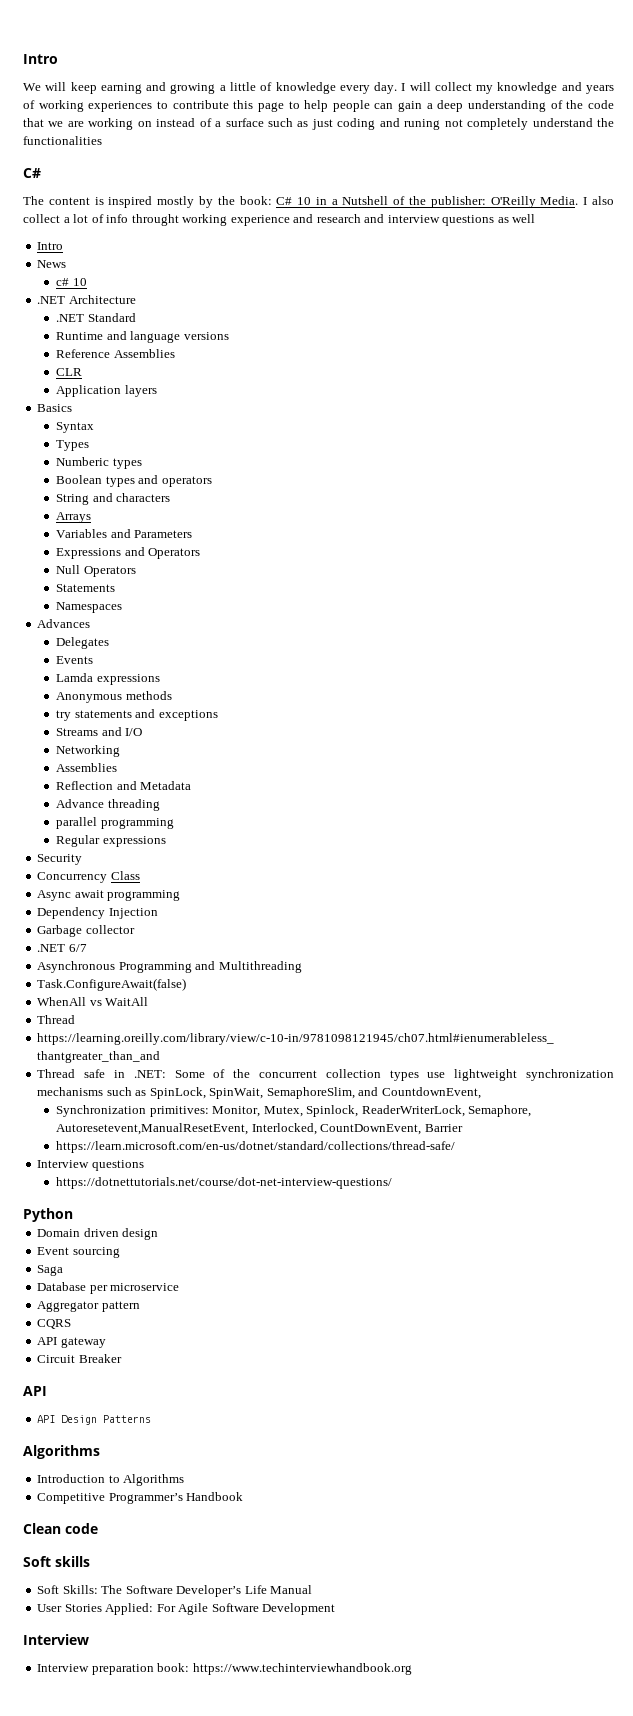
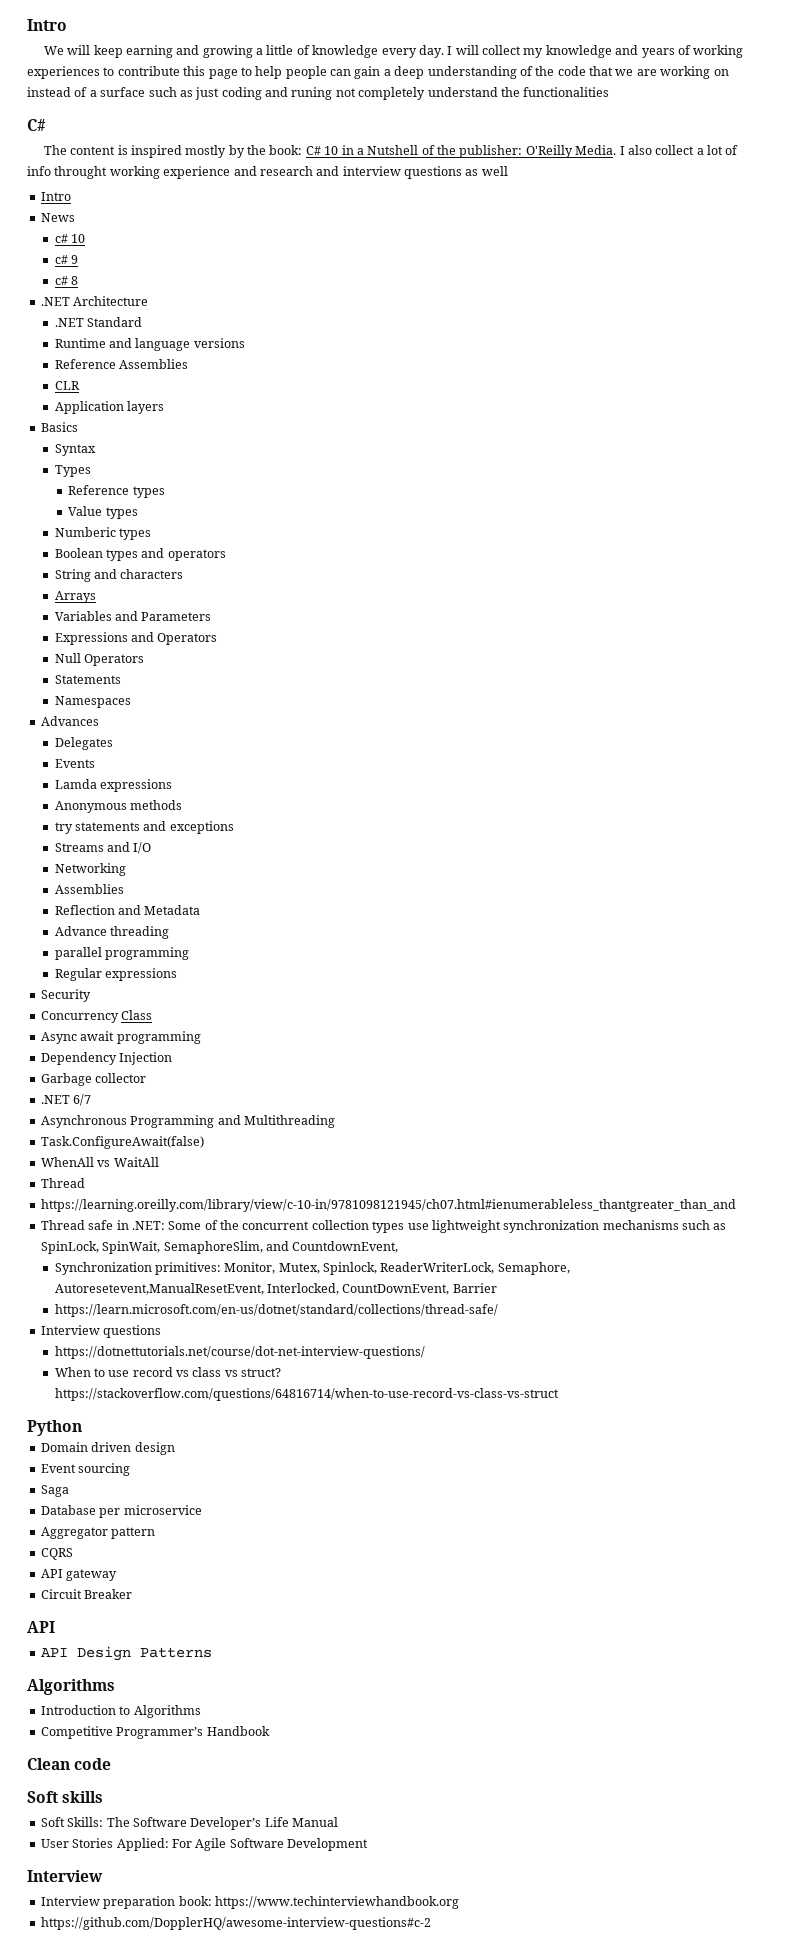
+ c# 9
+ c# 8
+ Reference types
+ Value types
+ When to use record vs class vs struct? https://stackoverflow.com/questions/64816714/when-to-use-record-vs-class-vs-struct
+ https://github.com/DopplerHQ/awesome-interview-questions#c-2

